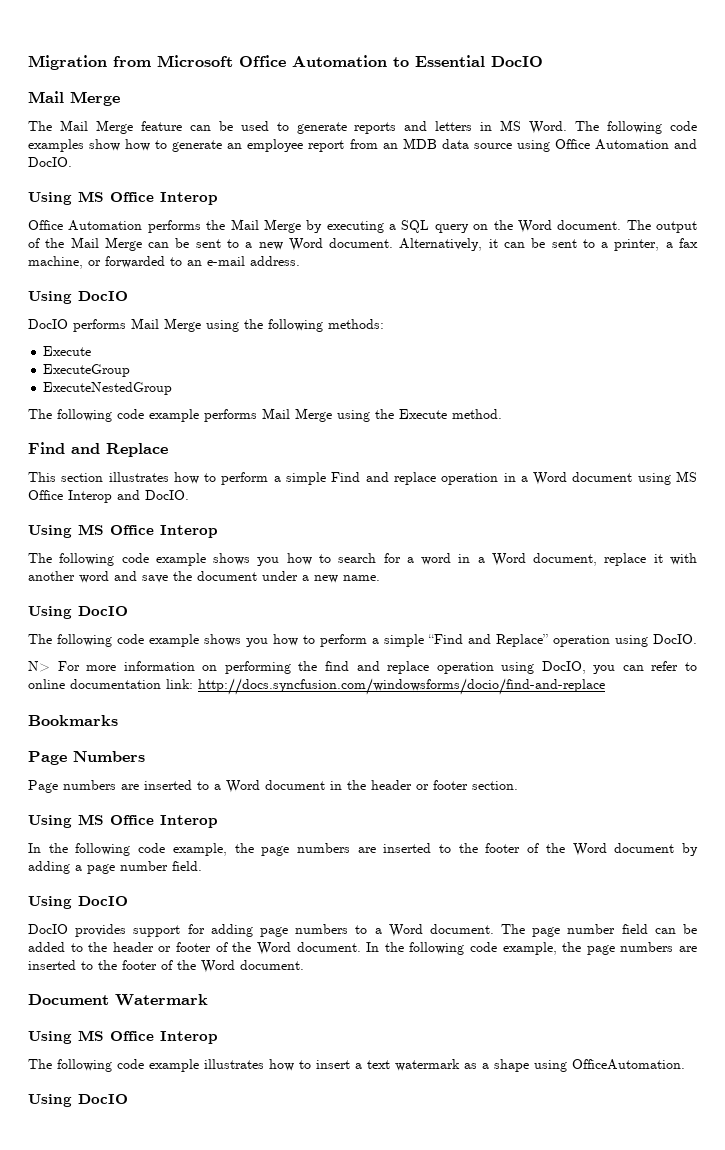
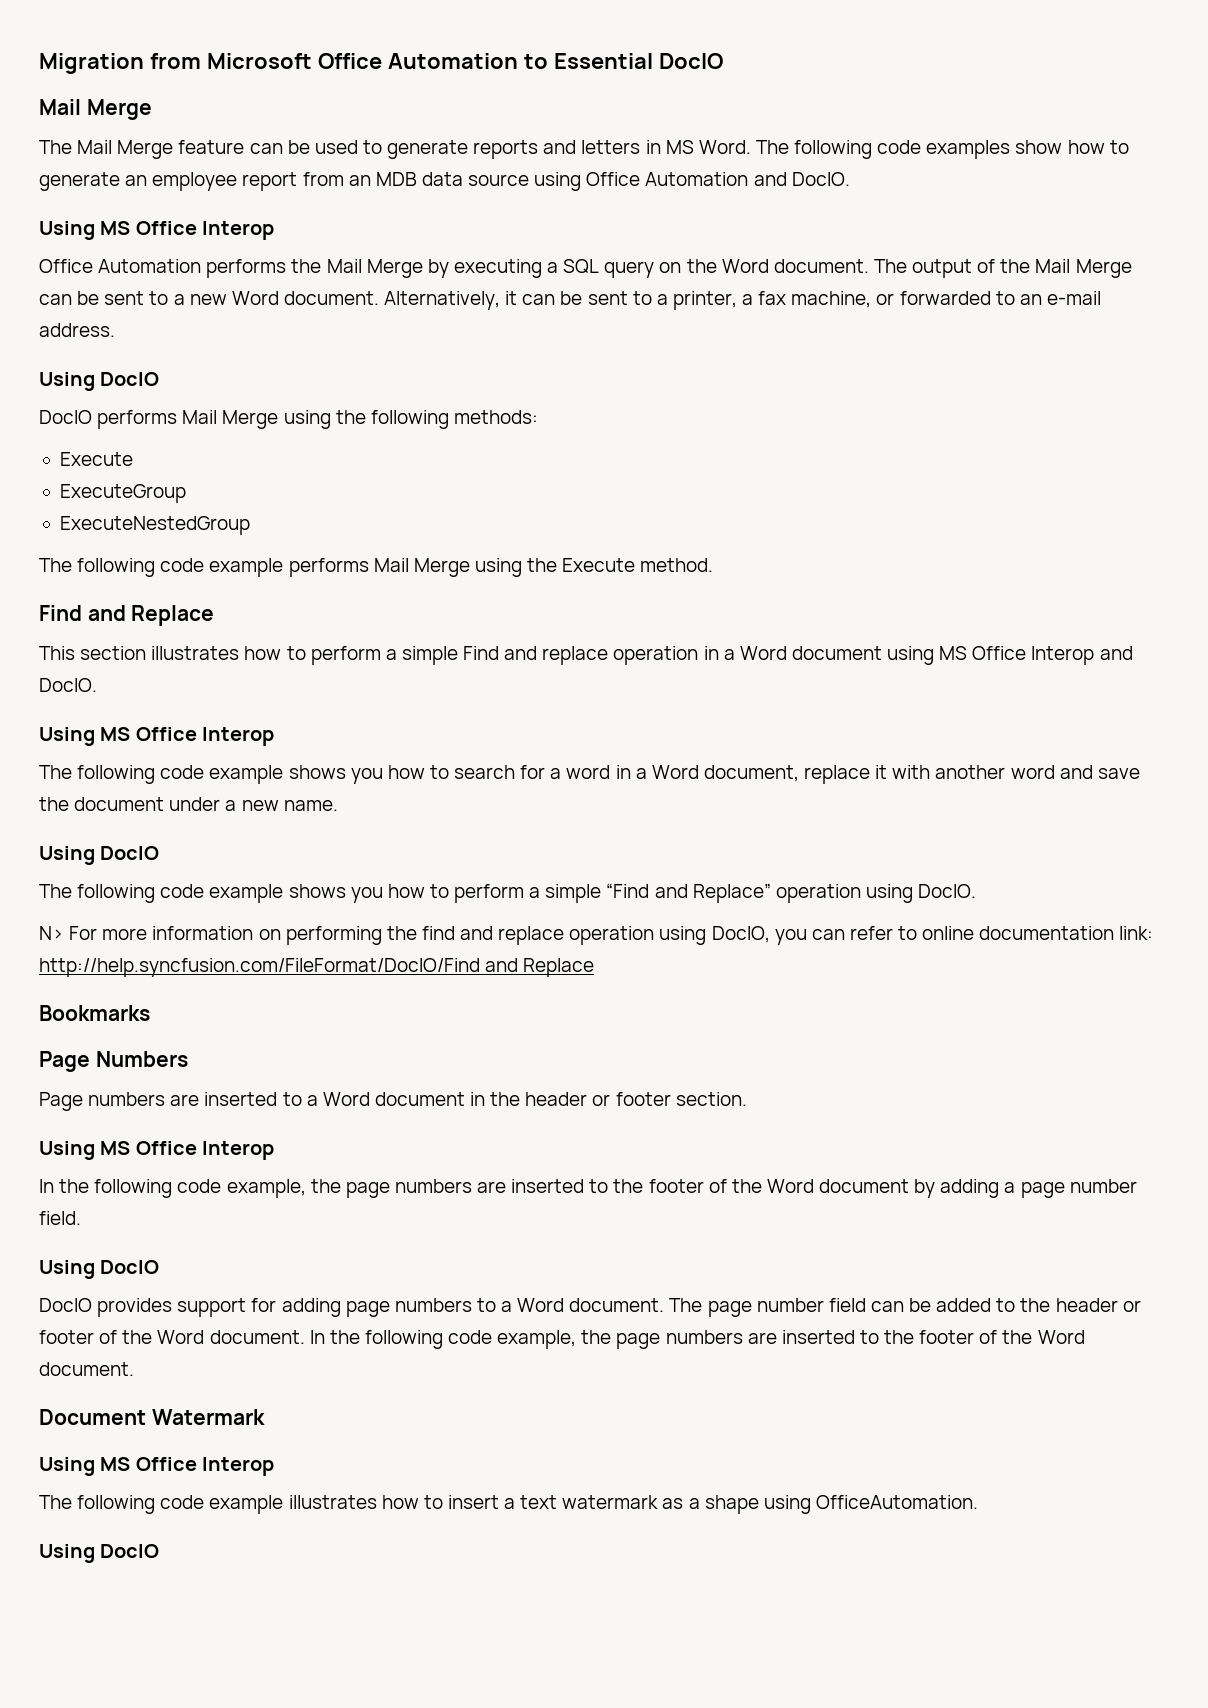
- N> For more information on performing the find and replace operation using DocIO, you can refer to online documentation link: http://docs.syncfusion.com/windowsforms/docio/find-and-replace
+ N> For more information on performing the find and replace operation using DocIO, you can refer to online documentation link: http://help.syncfusion.com/FileFormat/DocIO/Find and Replace

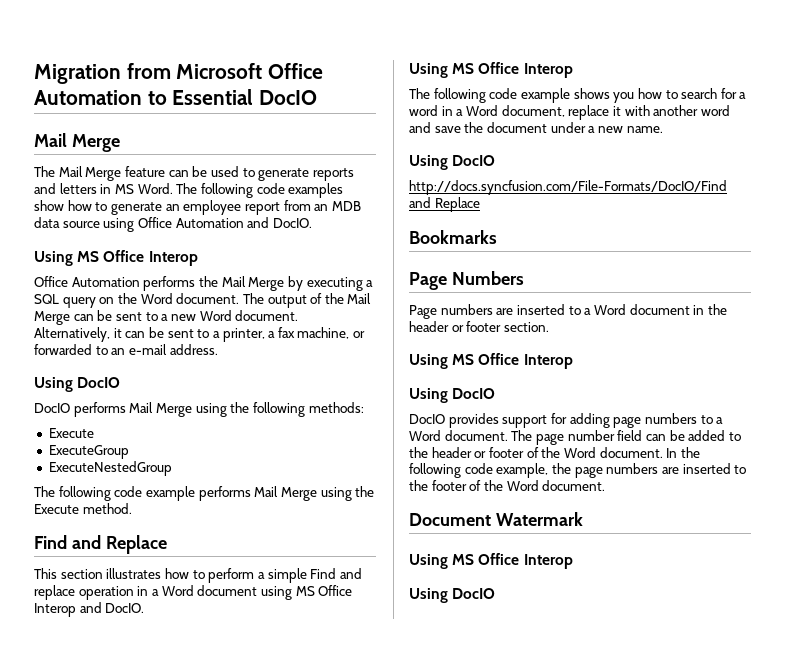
- The following code example shows you how to perform a simple “Find and Replace” operation using DocIO.
- N> For more information on performing the find and replace operation using DocIO, you can refer to online documentation link: http://help.syncfusion.com/FileFormat/DocIO/Find and Replace
+ http://docs.syncfusion.com/File-Formats/DocIO/Find and Replace
- In the following code example, the page numbers are inserted to the footer of the Word document by adding a page number field.
- The following code example illustrates how to insert a text watermark as a shape using OfficeAutomation.

